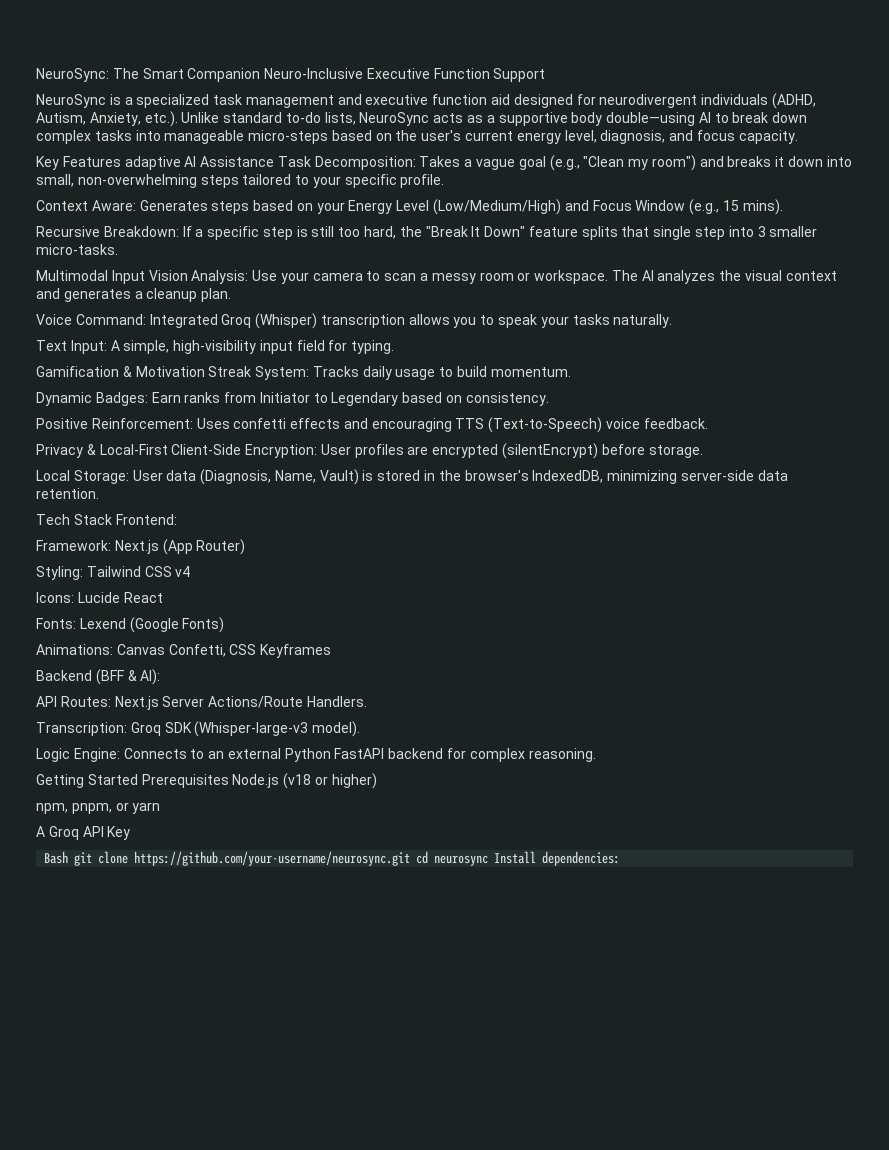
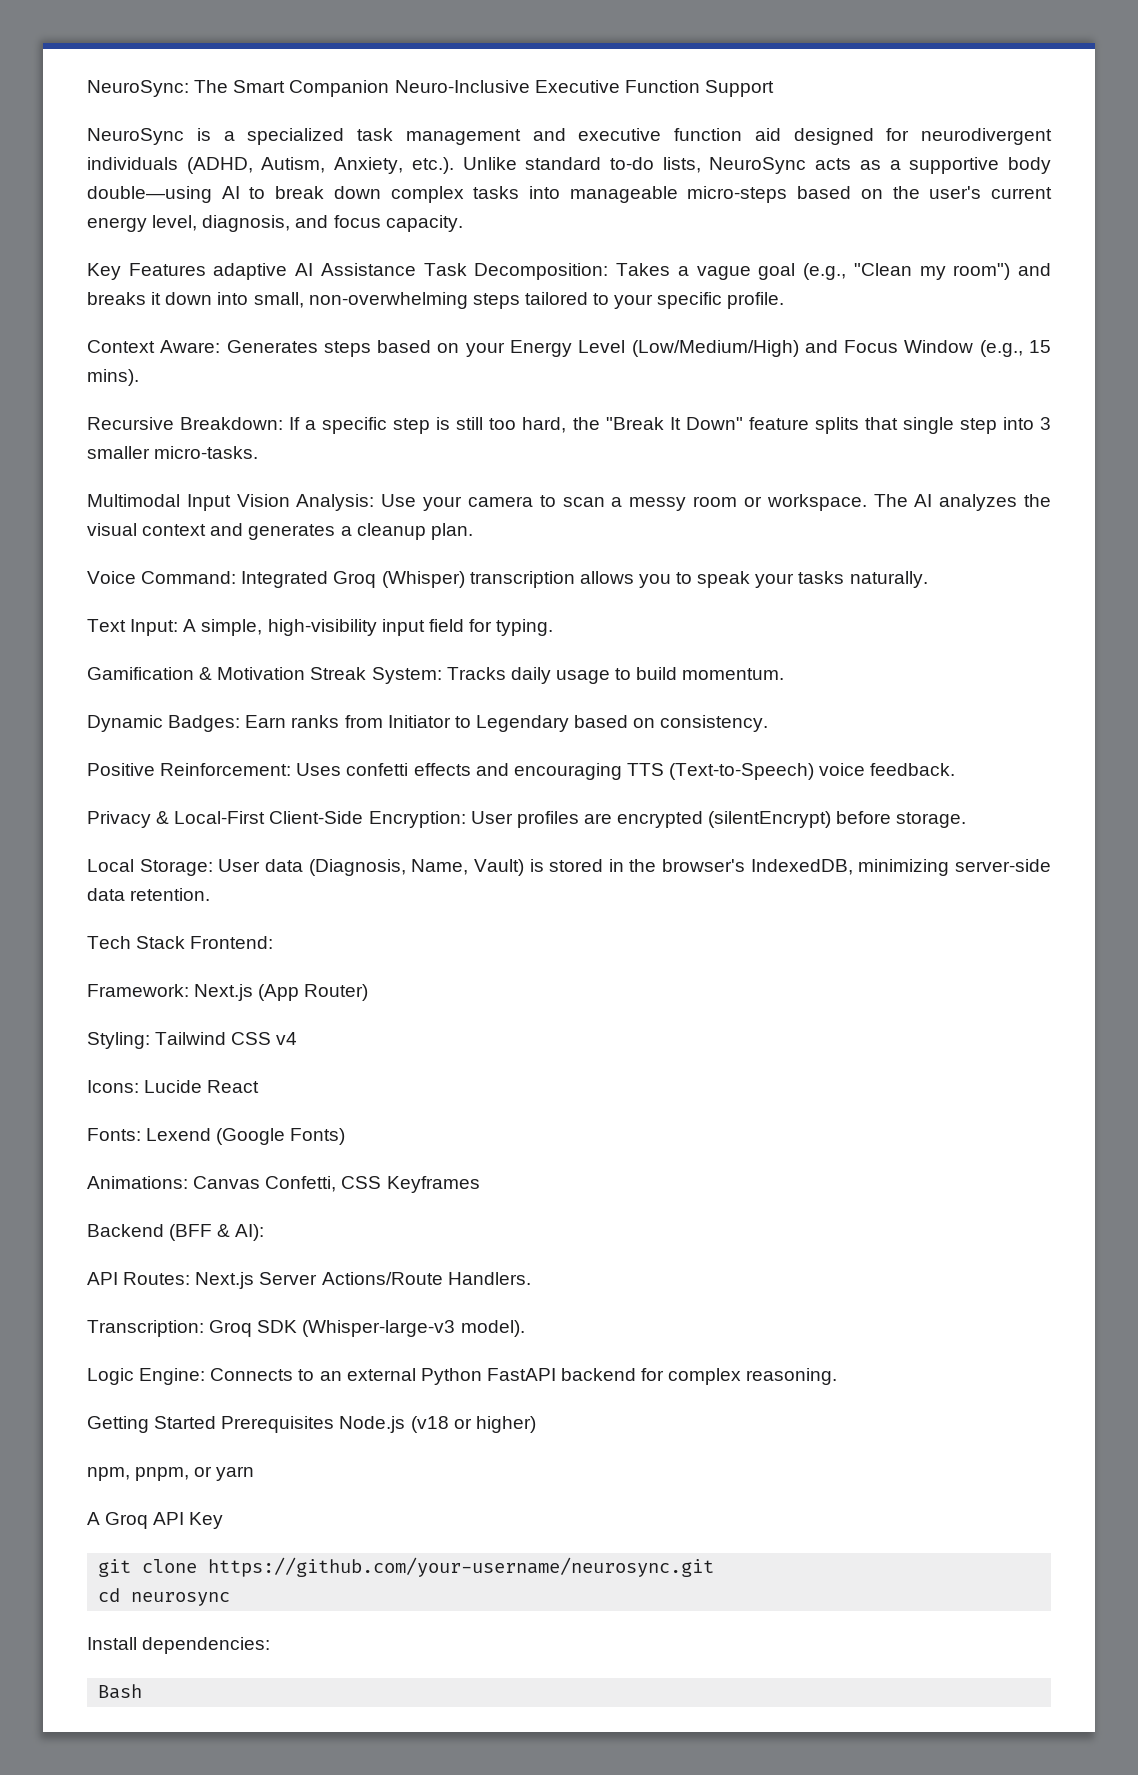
- Bash git clone https://github.com/your-username/neurosync.git cd neurosync Install dependencies:
+ git clone https://github.com/your-username/neurosync.git
+ cd neurosync
+ Install dependencies:
+ Bash

